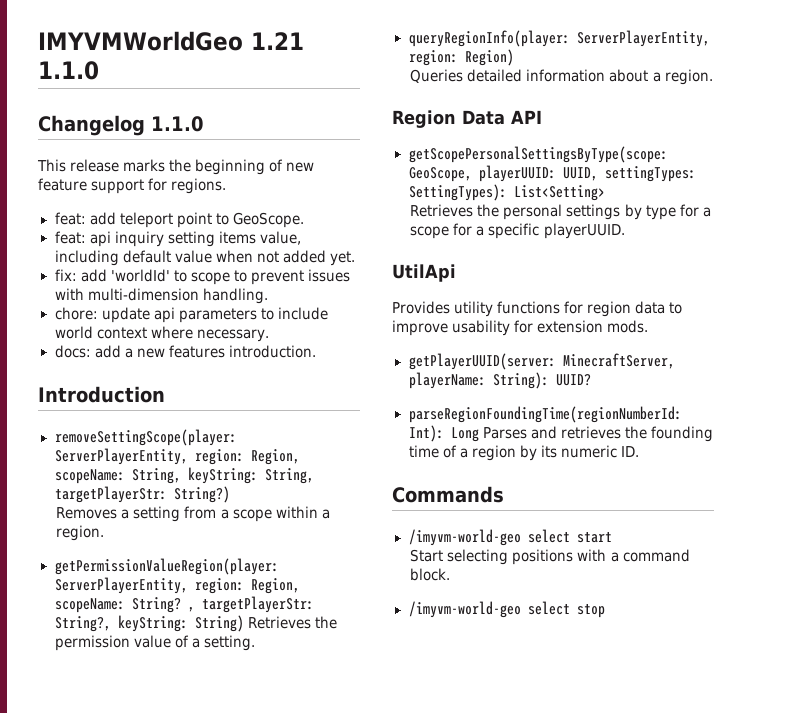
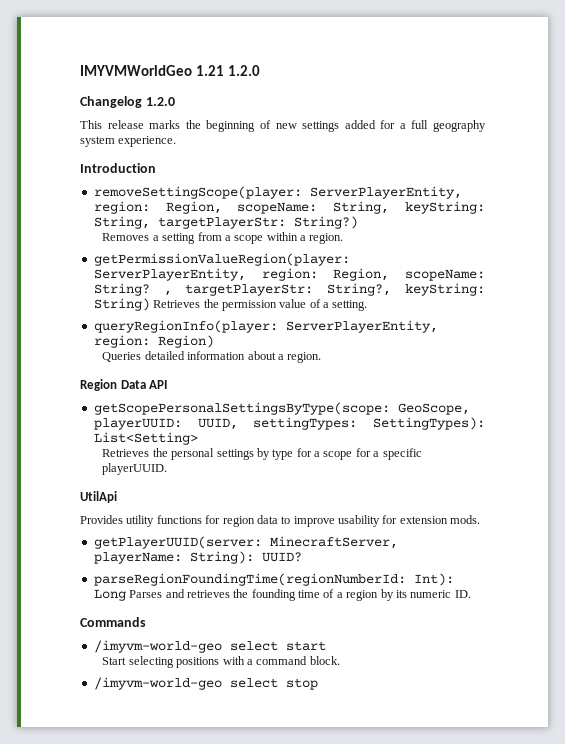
- IMYVMWorldGeo 1.21 1.1.0
+ IMYVMWorldGeo 1.21 1.2.0
- Changelog 1.1.0
+ Changelog 1.2.0
- This release marks the beginning of new feature support for regions.
- feat: add teleport point to GeoScope.
- feat: api inquiry setting items value, including default value when not added yet.
- fix: add 'worldId' to scope to prevent issues with multi-dimension handling.
- chore: update api parameters to include world context where necessary.
- docs: add a new features introduction.
+ This release marks the beginning of new settings added for a full geography system experience.

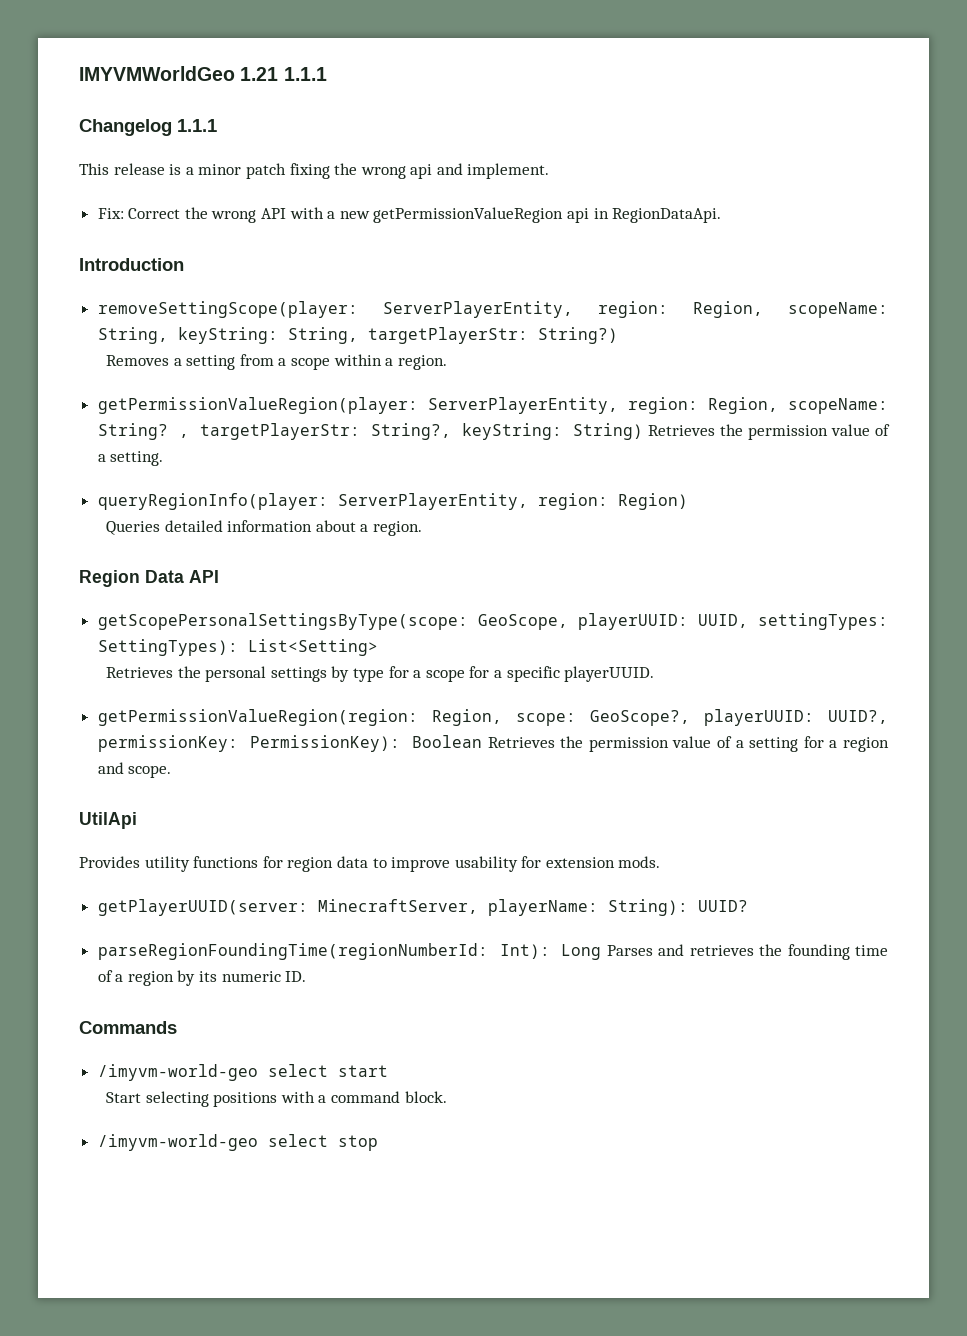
- IMYVMWorldGeo 1.21 1.2.0
+ IMYVMWorldGeo 1.21 1.1.1
- Changelog 1.2.0
+ Changelog 1.1.1
- This release marks the beginning of new settings added for a full geography system experience.
+ This release is a minor patch fixing the wrong api and implement.
+ Fix: Correct the wrong API with a new getPermissionValueRegion api in RegionDataApi.
+ getPermissionValueRegion(region: Region, scope: GeoScope?, playerUUID: UUID?, permissionKey: PermissionKey): Boolean Retrieves the permission value of a setting for a region and scope.

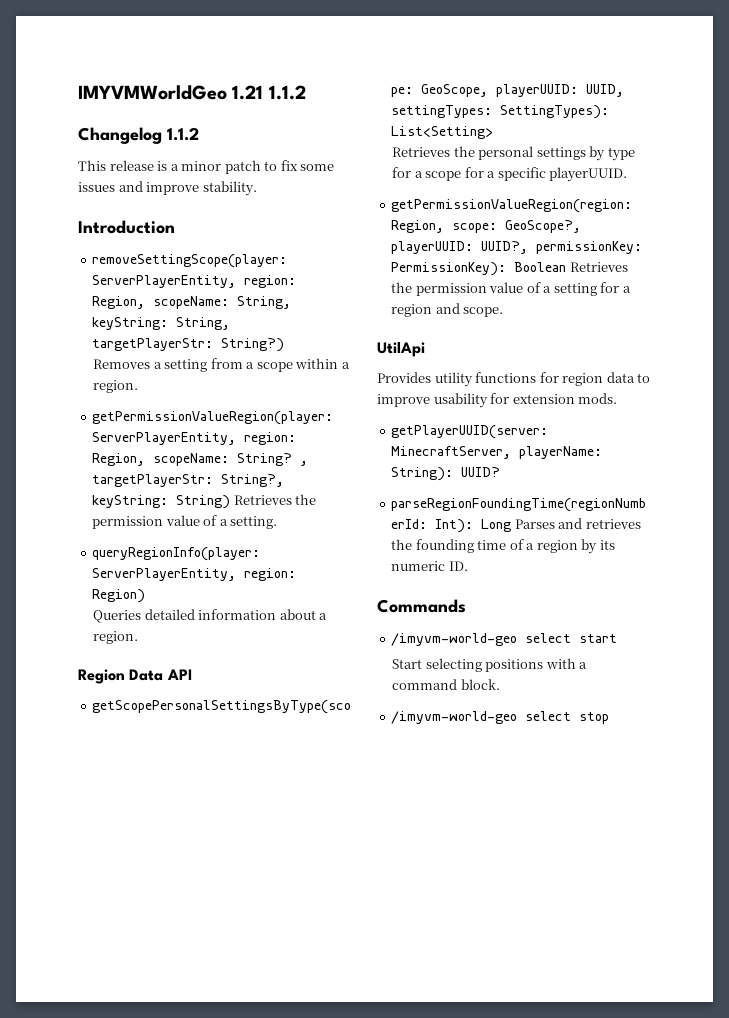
- IMYVMWorldGeo 1.21 1.1.1
+ IMYVMWorldGeo 1.21 1.1.2
- Changelog 1.1.1
+ Changelog 1.1.2
- This release is a minor patch fixing the wrong api and implement.
- Fix: Correct the wrong API with a new getPermissionValueRegion api in RegionDataApi.
+ This release is a minor patch to fix some issues and improve stability.

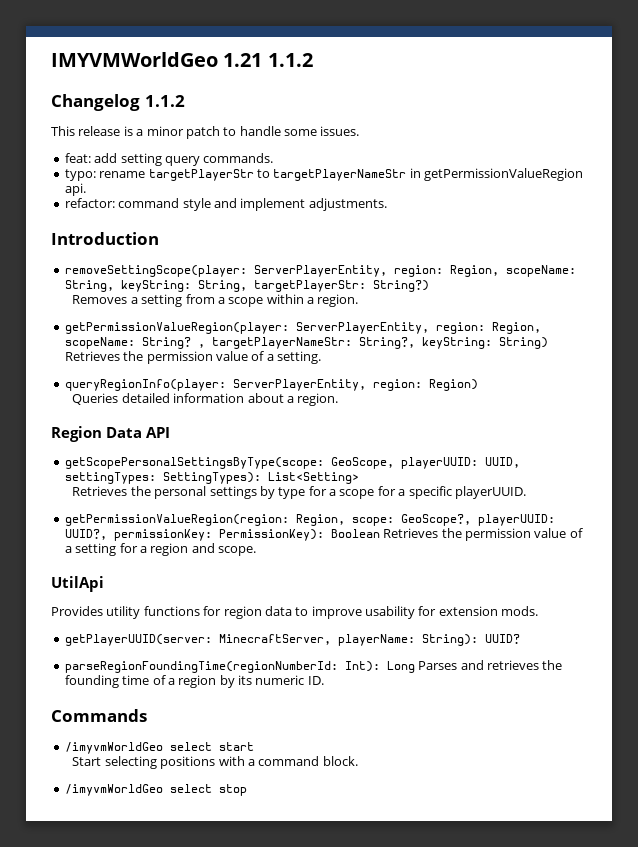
- This release is a minor patch to fix some issues and improve stability.
+ This release is a minor patch to handle some issues.
+ feat: add setting query commands.
+ typo: rename targetPlayerStr to targetPlayerNameStr in getPermissionValueRegion api.
+ refactor: command style and implement adjustments.
- getPermissionValueRegion(player: ServerPlayerEntity, region: Region, scopeName: String? , targetPlayerStr: String?, keyString: String) Retrieves the permission value of a setting.
+ getPermissionValueRegion(player: ServerPlayerEntity, region: Region, scopeName: String? , targetPlayerNameStr: String?, keyString: String) Retrieves the permission value of a setting.
- /imyvm-world-geo select start
+ /imyvmWorldGeo select start
- /imyvm-world-geo select stop
+ /imyvmWorldGeo select stop

